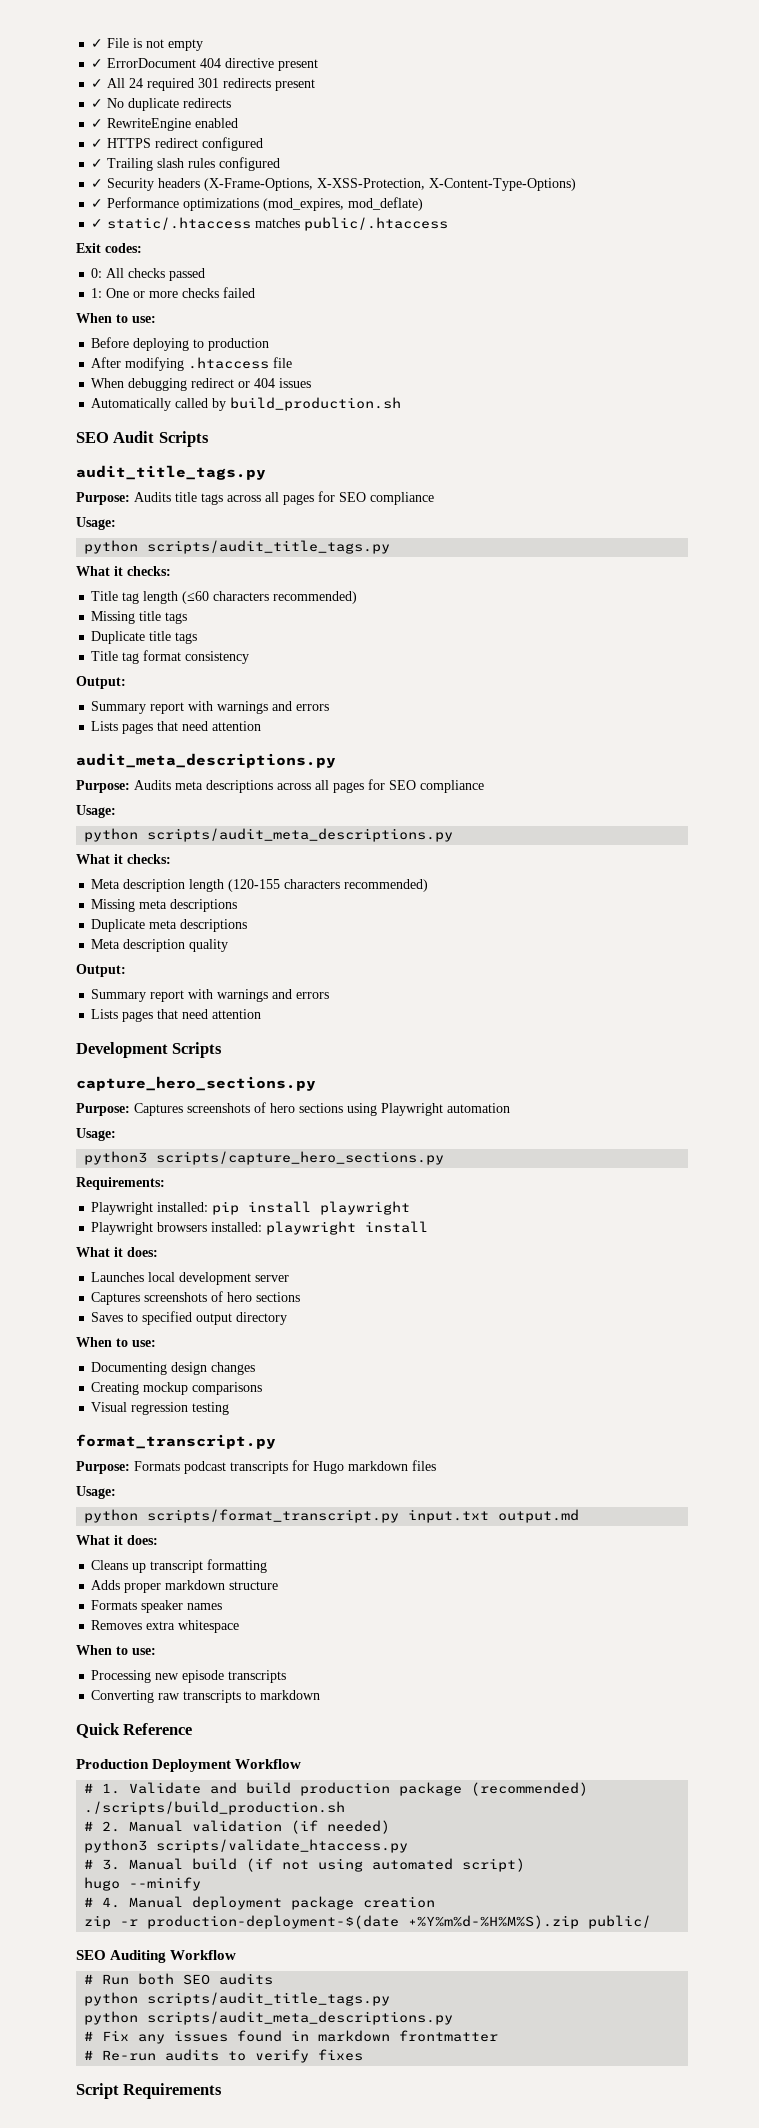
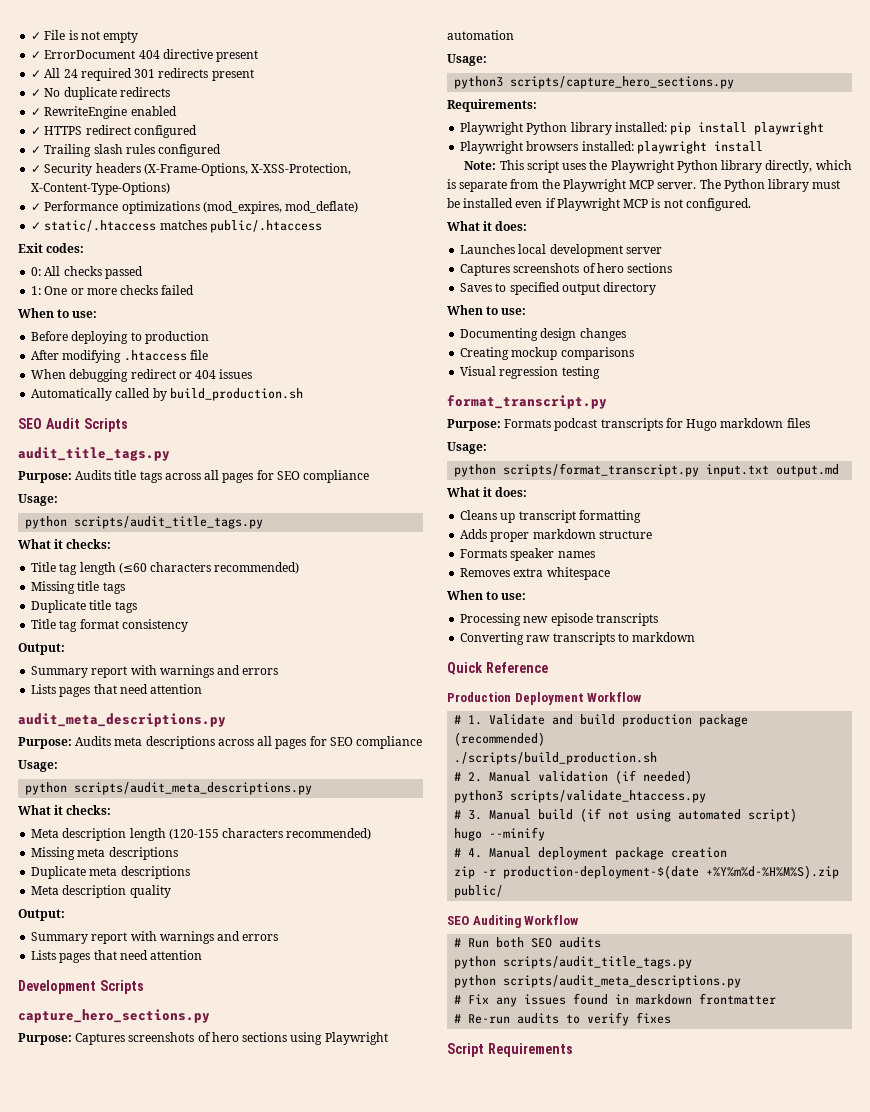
- Playwright installed: pip install playwright
+ Playwright Python library installed: pip install playwright
+ Note: This script uses the Playwright Python library directly, which is separate from the Playwright MCP server. The Python library must be installed even if Playwright MCP is not configured.

